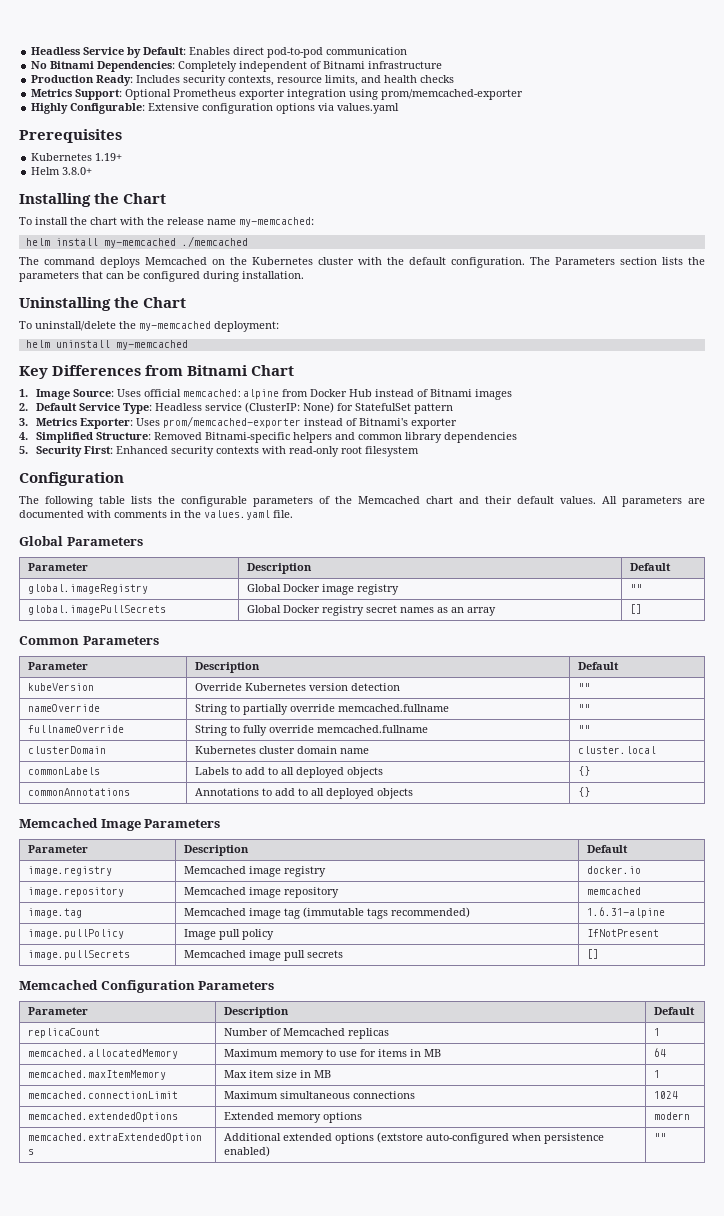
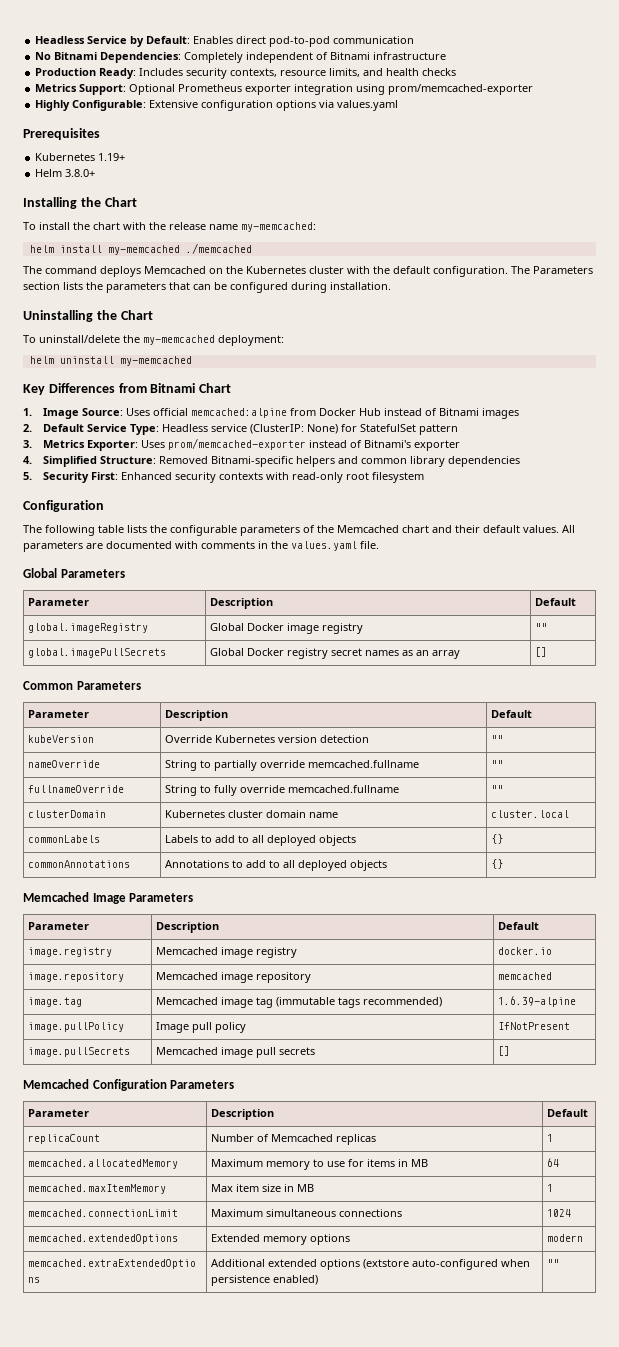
- image.tag | Memcached image tag (immutable tags recommended) | 1.6.31-alpine
+ image.tag | Memcached image tag (immutable tags recommended) | 1.6.39-alpine

